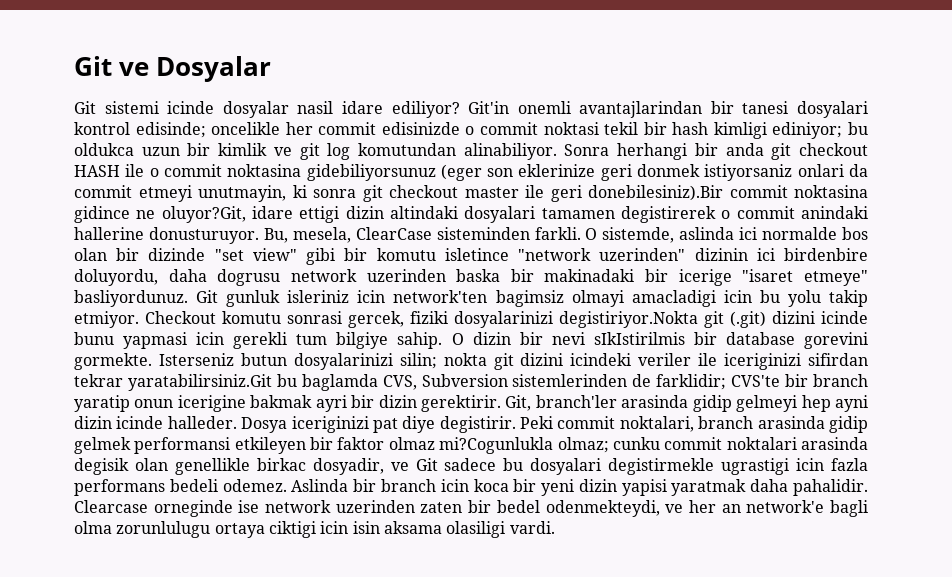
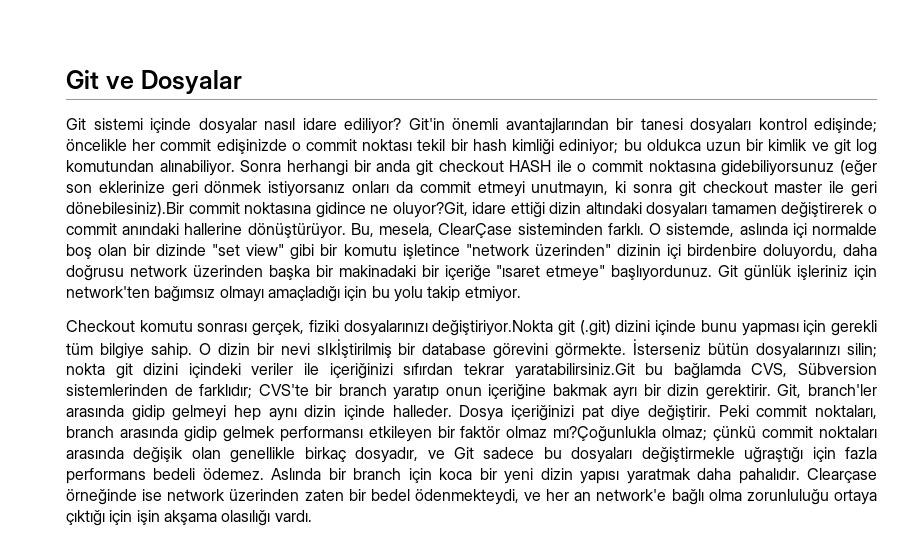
- Git sistemi icinde dosyalar nasil idare ediliyor? Git'in onemli avantajlarindan bir tanesi dosyalari kontrol edisinde; oncelikle her commit edisinizde o commit noktasi tekil bir hash kimligi ediniyor; bu oldukca uzun bir kimlik ve git log komutundan alinabiliyor.
+ Git sistemi içinde dosyalar nasıl idare ediliyor? Git'in önemli avantajlarından bir tanesi dosyaları kontrol edişinde; öncelikle her commit edişinizde o commit noktası tekil bir hash kimliği ediniyor; bu oldukca uzun bir kimlik ve git log komutundan alınabiliyor.
- Sonra herhangi bir anda git checkout HASH ile o commit noktasina gidebiliyorsunuz (eger son eklerinize geri donmek istiyorsaniz onlari da commit etmeyi unutmayin, ki sonra git checkout master ile geri donebilesiniz).Bir commit noktasina gidince ne oluyor?Git, idare ettigi dizin altindaki dosyalari tamamen degistirerek o commit anindaki hallerine donusturuyor. Bu, mesela, ClearCase sisteminden farkli. O sistemde, aslinda ici normalde bos olan bir dizinde "set view" gibi bir komutu isletince "network uzerinden" dizinin ici birdenbire doluyordu, daha dogrusu network uzerinden baska bir makinadaki bir icerige "isaret etmeye" basliyordunuz. Git gunluk isleriniz icin network'ten bagimsiz olmayi amacladigi icin bu yolu takip etmiyor. Checkout komutu sonrasi gercek, fiziki dosyalarinizi degistiriyor.Nokta git (.git) dizini icinde bunu yapmasi icin gerekli tum bilgiye sahip.
+ Sonra herhangi bir anda git checkout HASH ile o commit noktasına gidebiliyorsunuz (eğer son eklerinize geri dönmek istiyorsanız onları da commit etmeyi unutmayın, ki sonra git checkout master ile geri dönebilesiniz).Bir commit noktasına gidince ne oluyor?Git, idare ettiği dizin altındaki dosyaları tamamen değiştirerek o commit anındaki hallerine dönüştürüyor. Bu, mesela, ClearÇase sisteminden farklı. O sistemde, aslında içi normalde boş olan bir dizinde "set view" gibi bir komutu işletince "network üzerinden" dizinin içi birdenbire doluyordu, daha doğrusu network üzerinden başka bir makinadaki bir içeriğe "ısaret etmeye" başlıyordunuz. Git günlük işleriniz için network'ten bağımsız olmayı amaçladığı için bu yolu takip etmiyor.
+ Checkout komutu sonrası gerçek, fiziki dosyalarınızı değiştiriyor.Nokta git (.git) dizini içinde bunu yapması için gerekli tüm bilgiye sahip.
- O dizin bir nevi sIkIstirilmis bir database gorevini gormekte. Isterseniz butun dosyalarinizi silin; nokta git dizini icindeki veriler ile iceriginizi sifirdan tekrar yaratabilirsiniz.Git bu baglamda CVS, Subversion sistemlerinden de farklidir; CVS'te bir branch yaratip onun icerigine bakmak ayri bir dizin gerektirir.
+ O dizin bir nevi sIkİştirilmiş bir database görevini görmekte. İsterseniz bütün dosyalarınızı silin; nokta git dizini içindeki veriler ile içeriğinizi sıfırdan tekrar yaratabilirsiniz.Git bu bağlamda CVS, Sübversion sistemlerinden de farklıdır; CVS'te bir branch yaratıp onun içeriğine bakmak ayrı bir dizin gerektirir.
- Git, branch'ler arasinda gidip gelmeyi hep ayni dizin icinde halleder.
+ Git, branch'ler arasında gidip gelmeyi hep aynı dizin içinde halleder.
- Dosya iceriginizi pat diye degistirir.
+ Dosya içeriğinizi pat diye değiştirir.
- Peki commit noktalari, branch arasinda gidip gelmek performansi etkileyen bir faktor olmaz mi?Cogunlukla olmaz; cunku commit noktalari arasinda degisik olan genellikle birkac dosyadir, ve Git sadece bu dosyalari degistirmekle ugrastigi icin fazla performans bedeli odemez. Aslinda bir branch icin koca bir yeni dizin yapisi yaratmak daha pahalidir. Clearcase orneginde ise network uzerinden zaten bir bedel odenmekteydi, ve her an network'e bagli olma zorunlulugu ortaya ciktigi icin isin aksama olasiligi vardi.
+ Peki commit noktaları, branch arasında gidip gelmek performansı etkileyen bir faktör olmaz mı?Çoğunlukla olmaz; çünkü commit noktaları arasında değişik olan genellikle birkaç dosyadır, ve Git sadece bu dosyaları değiştirmekle uğraştığı için fazla performans bedeli ödemez. Aslında bir branch için koca bir yeni dizin yapısı yaratmak daha pahalıdır. Clearçase örneğinde ise network üzerinden zaten bir bedel ödenmekteydi, ve her an network'e bağlı olma zorunluluğu ortaya çıktığı için işin akşama olasılığı vardı.

